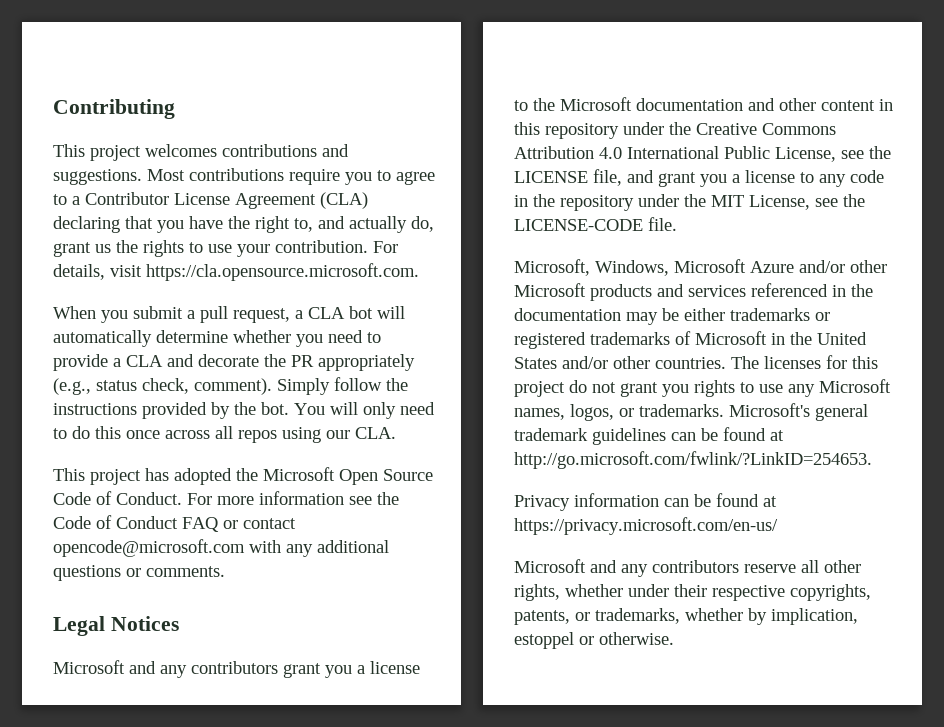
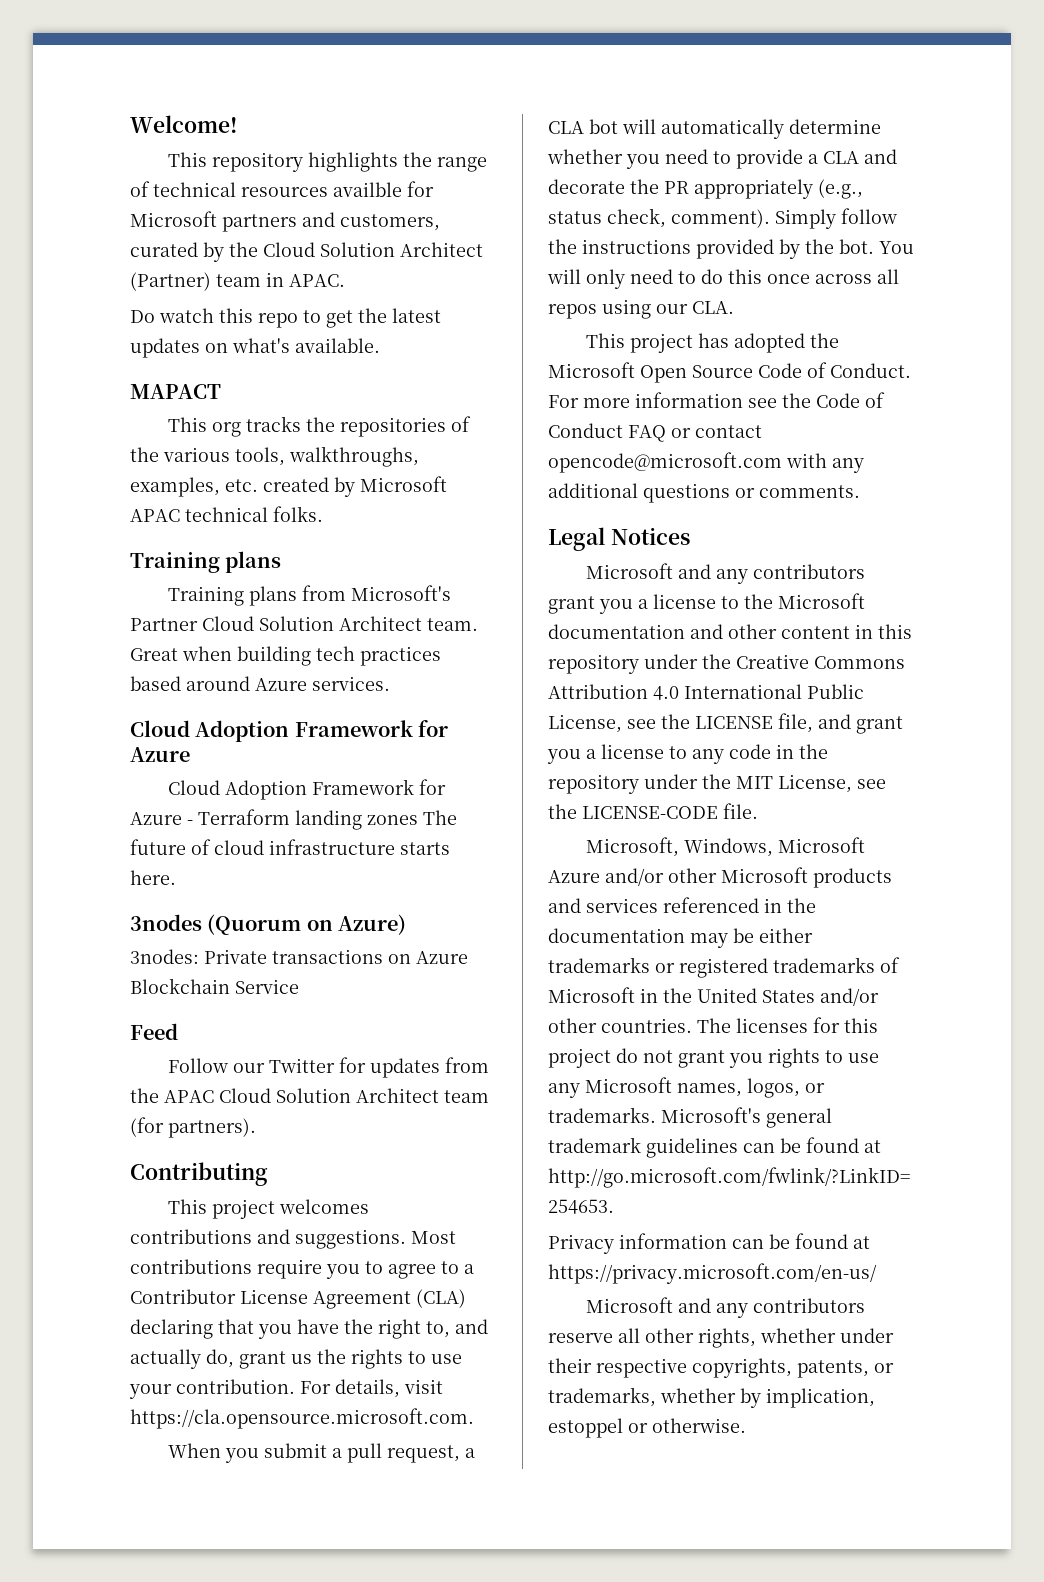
+ Welcome!
+ This repository highlights the range of technical resources availble for Microsoft partners and customers, curated by the Cloud Solution Architect (Partner) team in APAC.
+ Do watch this repo to get the latest updates on what's available.
+ MAPACT
+ This org tracks the repositories of the various tools, walkthroughs, examples, etc. created by Microsoft APAC technical folks.
+ Training plans
+ Training plans from Microsoft's Partner Cloud Solution Architect team. Great when building tech practices based around Azure services.
+ Cloud Adoption Framework for Azure
+ Cloud Adoption Framework for Azure - Terraform landing zones The future of cloud infrastructure starts here.
+ 3nodes (Quorum on Azure)
+ 3nodes: Private transactions on Azure Blockchain Service
+ Feed
+ Follow our Twitter for updates from the APAC Cloud Solution Architect team (for partners).

